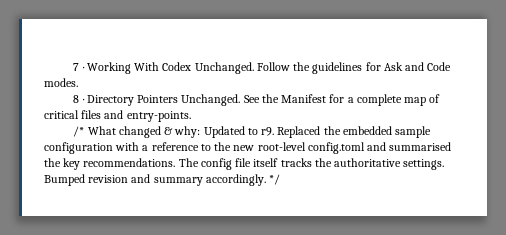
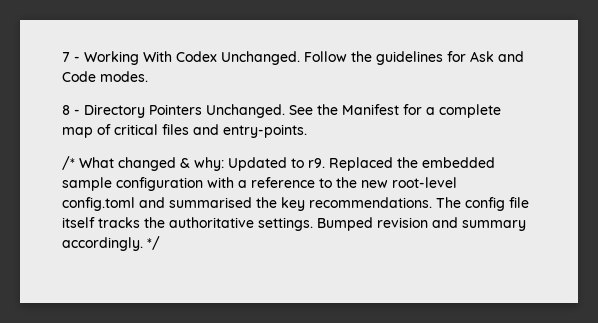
- 7 · Working With Codex Unchanged.
+ 7 - Working With Codex Unchanged.
- 8 · Directory Pointers Unchanged.
+ 8 - Directory Pointers Unchanged.

